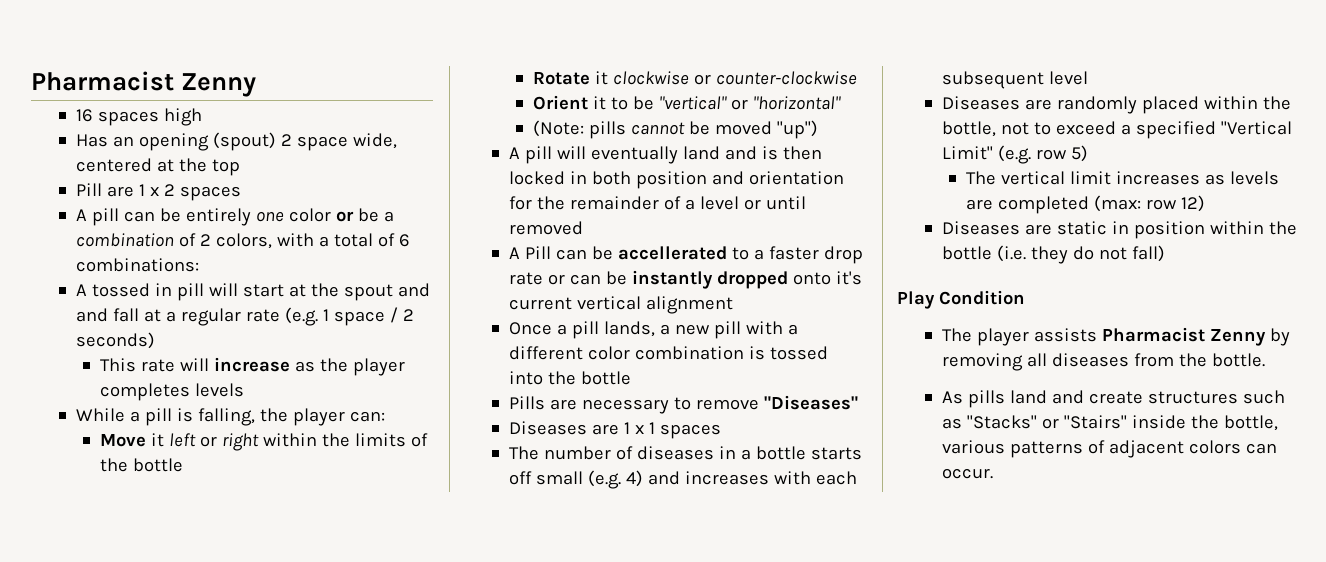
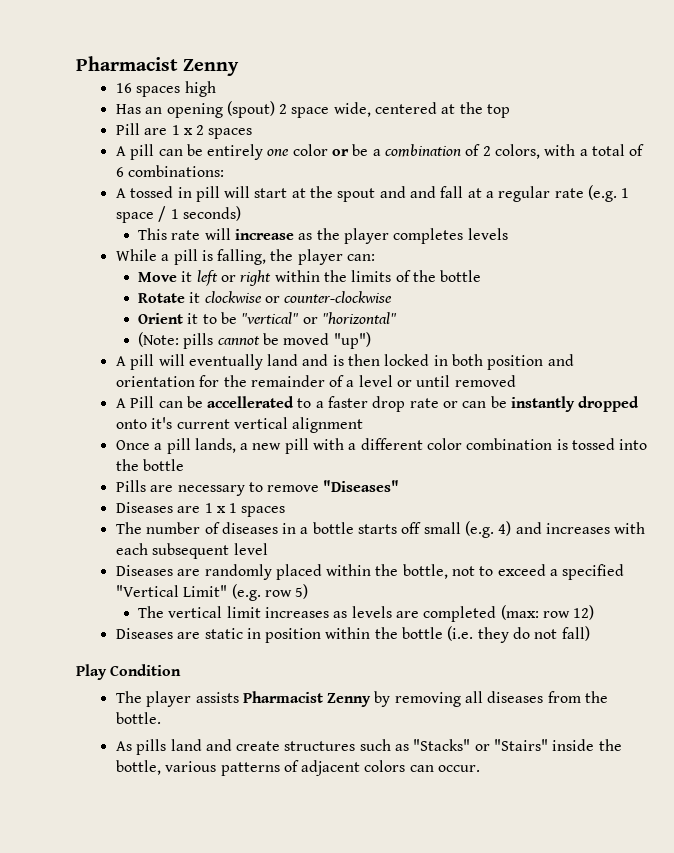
- A tossed in pill will start at the spout and and fall at a regular rate (e.g. 1 space / 2 seconds)
+ A tossed in pill will start at the spout and and fall at a regular rate (e.g. 1 space / 1 seconds)

